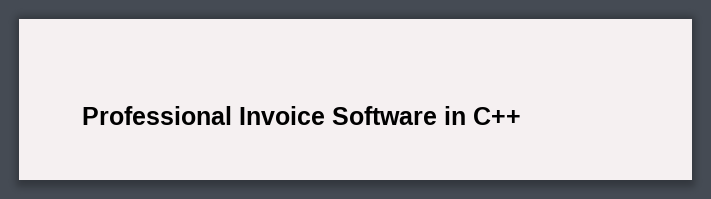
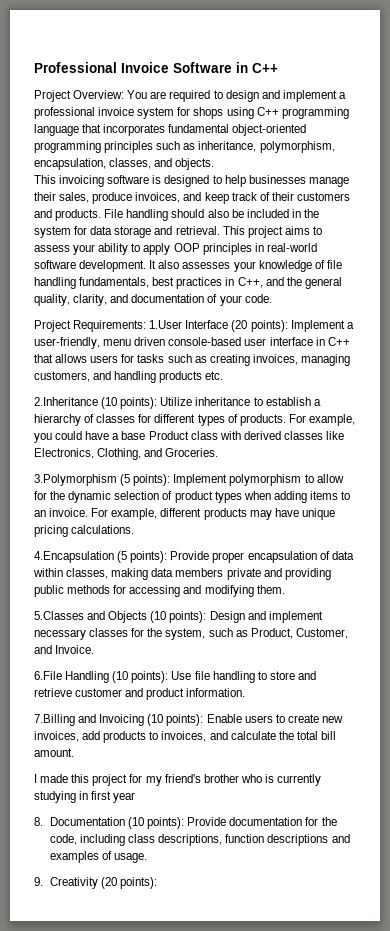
+ Project Overview: You are required to design and implement a professional invoice system for shops using C++ programming language that incorporates fundamental object-oriented programming principles such as inheritance, polymorphism, encapsulation, classes, and objects.
+ This invoicing software is designed to help businesses manage their sales, produce invoices, and keep track of their customers and products. File handling should also be included in the system for data storage and retrieval. This project aims to assess your ability to apply OOP principles in real-world software development. It also assesses your knowledge of file handling fundamentals, best practices in C++, and the general quality, clarity, and documentation of your code.
+ Project Requirements: 1.User Interface (20 points): Implement a user-friendly, menu driven console-based user interface in C++ that allows users for tasks such as creating invoices, managing customers, and handling products etc.
+ 2.Inheritance (10 points): Utilize inheritance to establish a hierarchy of classes for different types of products. For example, you could have a base Product class with derived classes like Electronics, Clothing, and Groceries.
+ 3.Polymorphism (5 points): Implement polymorphism to allow for the dynamic selection of product types when adding items to an invoice. For example, different products may have unique pricing calculations.
+ 4.Encapsulation (5 points): Provide proper encapsulation of data within classes, making data members private and providing public methods for accessing and modifying them.
+ 5.Classes and Objects (10 points): Design and implement necessary classes for the system, such as Product, Customer, and Invoice.
+ 6.File Handling (10 points): Use file handling to store and retrieve customer and product information.
+ 7.Billing and Invoicing (10 points): Enable users to create new invoices, add products to invoices, and calculate the total bill amount.
+ I made this project for my friend's brother who is currently studying in first year
+ 8. Documentation (10 points): Provide documentation for the code, including class descriptions, function descriptions and examples of usage.
+ 9. Creativity (20 points):

